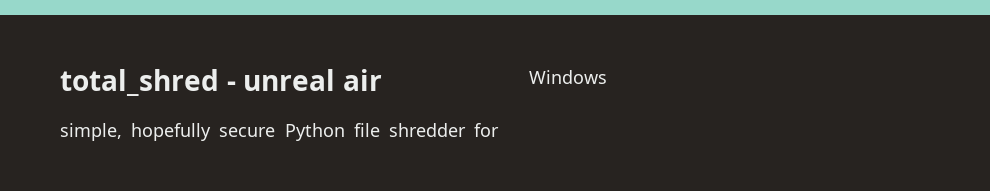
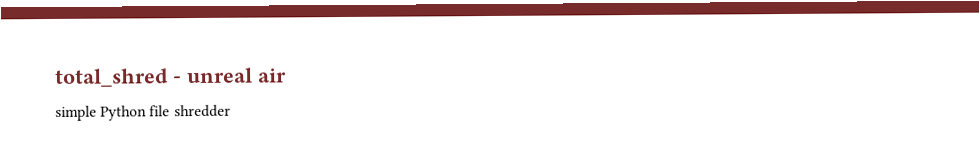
- simple, hopefully secure Python file shredder for Windows
+ simple Python file shredder

